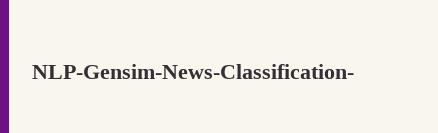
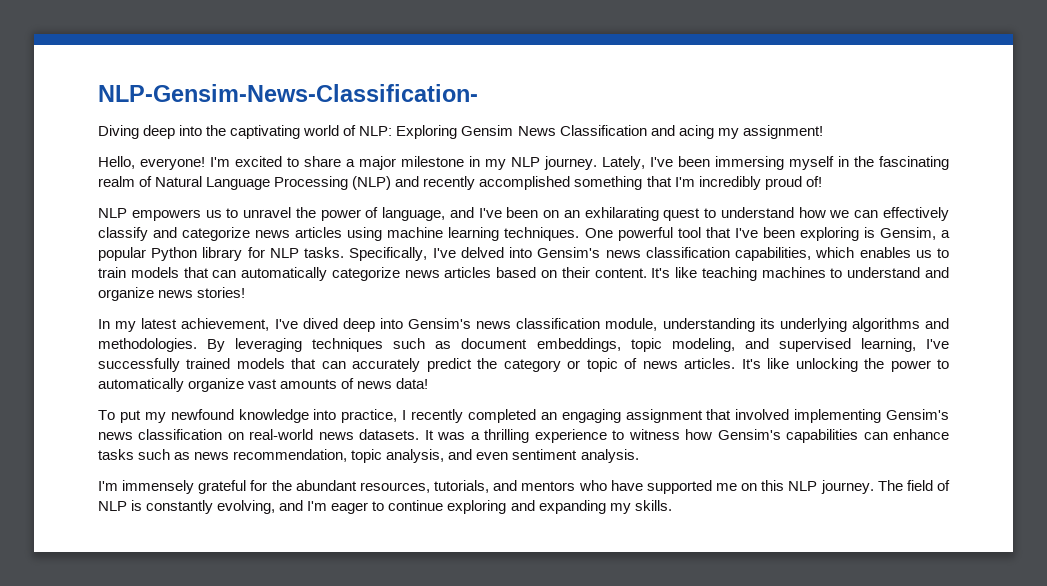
+ Diving deep into the captivating world of NLP: Exploring Gensim News Classification and acing my assignment!
+ Hello, everyone! I'm excited to share a major milestone in my NLP journey. Lately, I've been immersing myself in the fascinating realm of Natural Language Processing (NLP) and recently accomplished something that I'm incredibly proud of!
+ NLP empowers us to unravel the power of language, and I've been on an exhilarating quest to understand how we can effectively classify and categorize news articles using machine learning techniques. One powerful tool that I've been exploring is Gensim, a popular Python library for NLP tasks. Specifically, I've delved into Gensim's news classification capabilities, which enables us to train models that can automatically categorize news articles based on their content. It's like teaching machines to understand and organize news stories!
+ In my latest achievement, I've dived deep into Gensim's news classification module, understanding its underlying algorithms and methodologies. By leveraging techniques such as document embeddings, topic modeling, and supervised learning, I've successfully trained models that can accurately predict the category or topic of news articles. It's like unlocking the power to automatically organize vast amounts of news data!
+ To put my newfound knowledge into practice, I recently completed an engaging assignment that involved implementing Gensim's news classification on real-world news datasets. It was a thrilling experience to witness how Gensim's capabilities can enhance tasks such as news recommendation, topic analysis, and even sentiment analysis.
+ I'm immensely grateful for the abundant resources, tutorials, and mentors who have supported me on this NLP journey. The field of NLP is constantly evolving, and I'm eager to continue exploring and expanding my skills.

